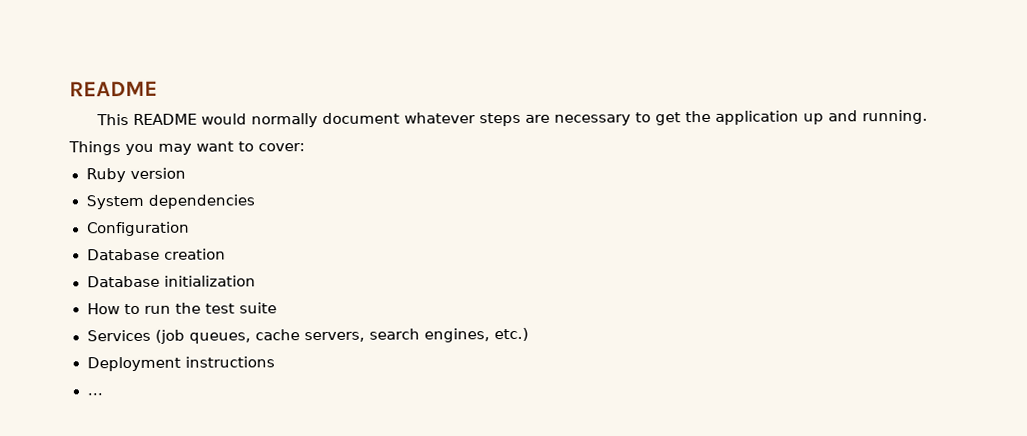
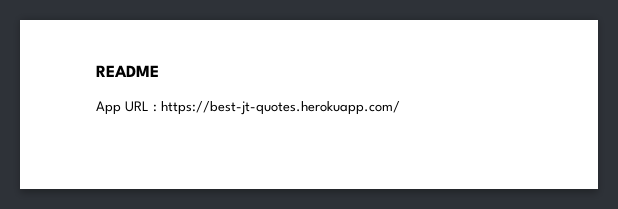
- This README would normally document whatever steps are necessary to get the application up and running.
- Things you may want to cover:
- Ruby version
- System dependencies
- Configuration
- Database creation
- Database initialization
- How to run the test suite
- Services (job queues, cache servers, search engines, etc.)
- Deployment instructions
- ...
+ App URL : https://best-jt-quotes.herokuapp.com/

